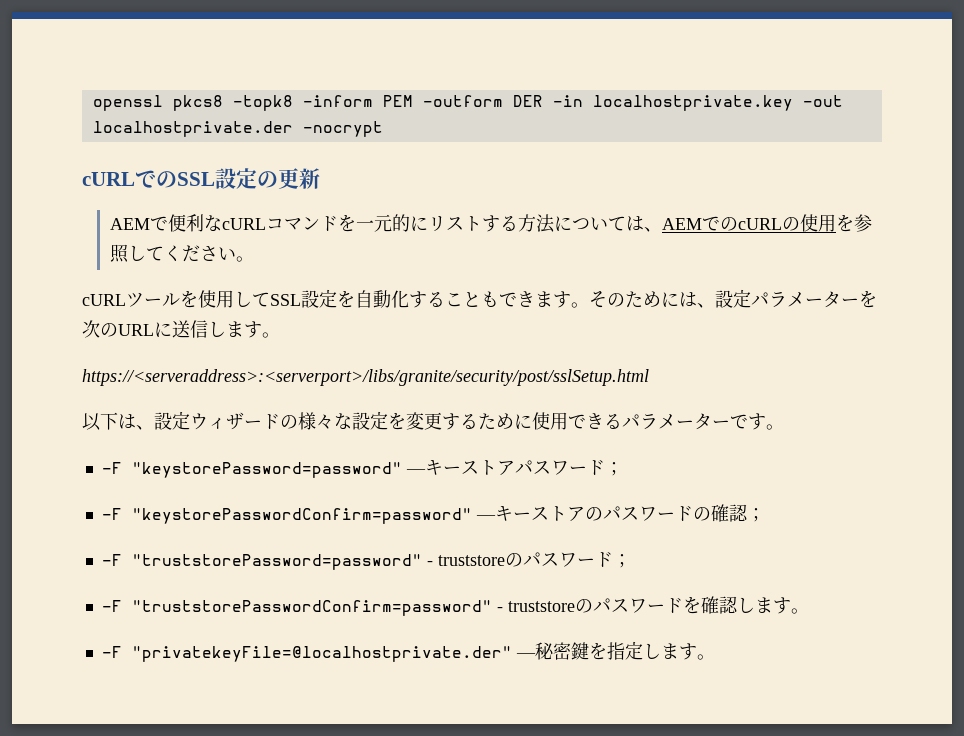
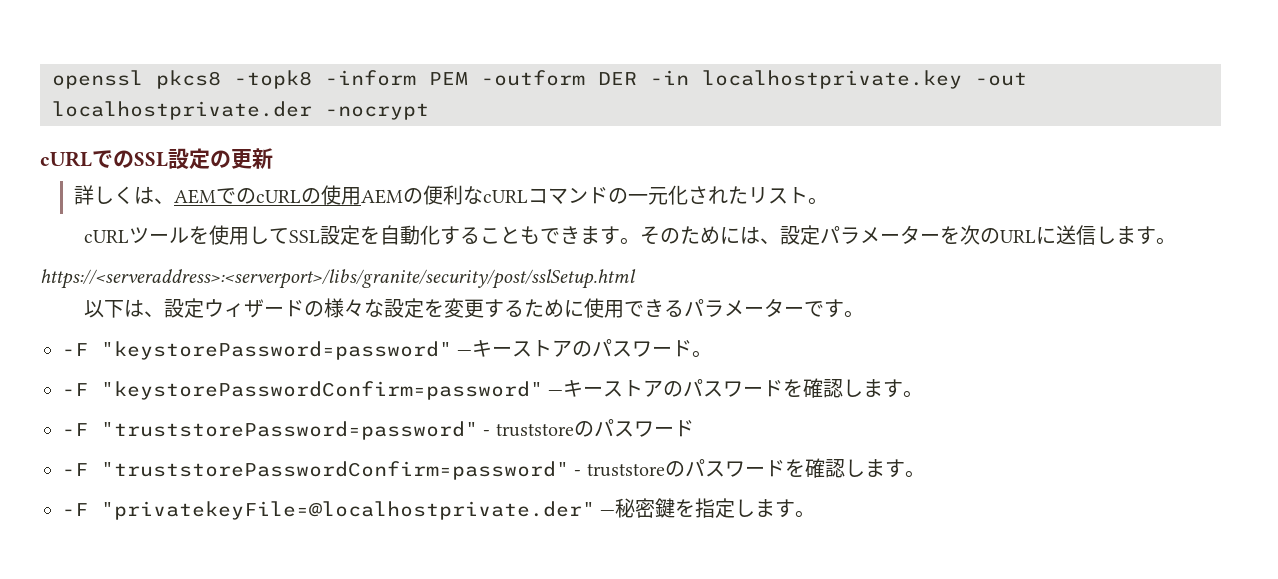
- AEMで便利なcURLコマンドを一元的にリストする方法については、AEMでのcURLの使用を参照してください。
+ 詳しくは、AEMでのcURLの使用AEMの便利なcURLコマンドの一元化されたリスト。
- -F "keystorePassword=password" —キーストアパスワード；
+ -F "keystorePassword=password" —キーストアのパスワード。
- -F "keystorePasswordConfirm=password" —キーストアのパスワードの確認；
+ -F "keystorePasswordConfirm=password" —キーストアのパスワードを確認します。
- -F "truststorePassword=password" - truststoreのパスワード；
+ -F "truststorePassword=password" - truststoreのパスワード

